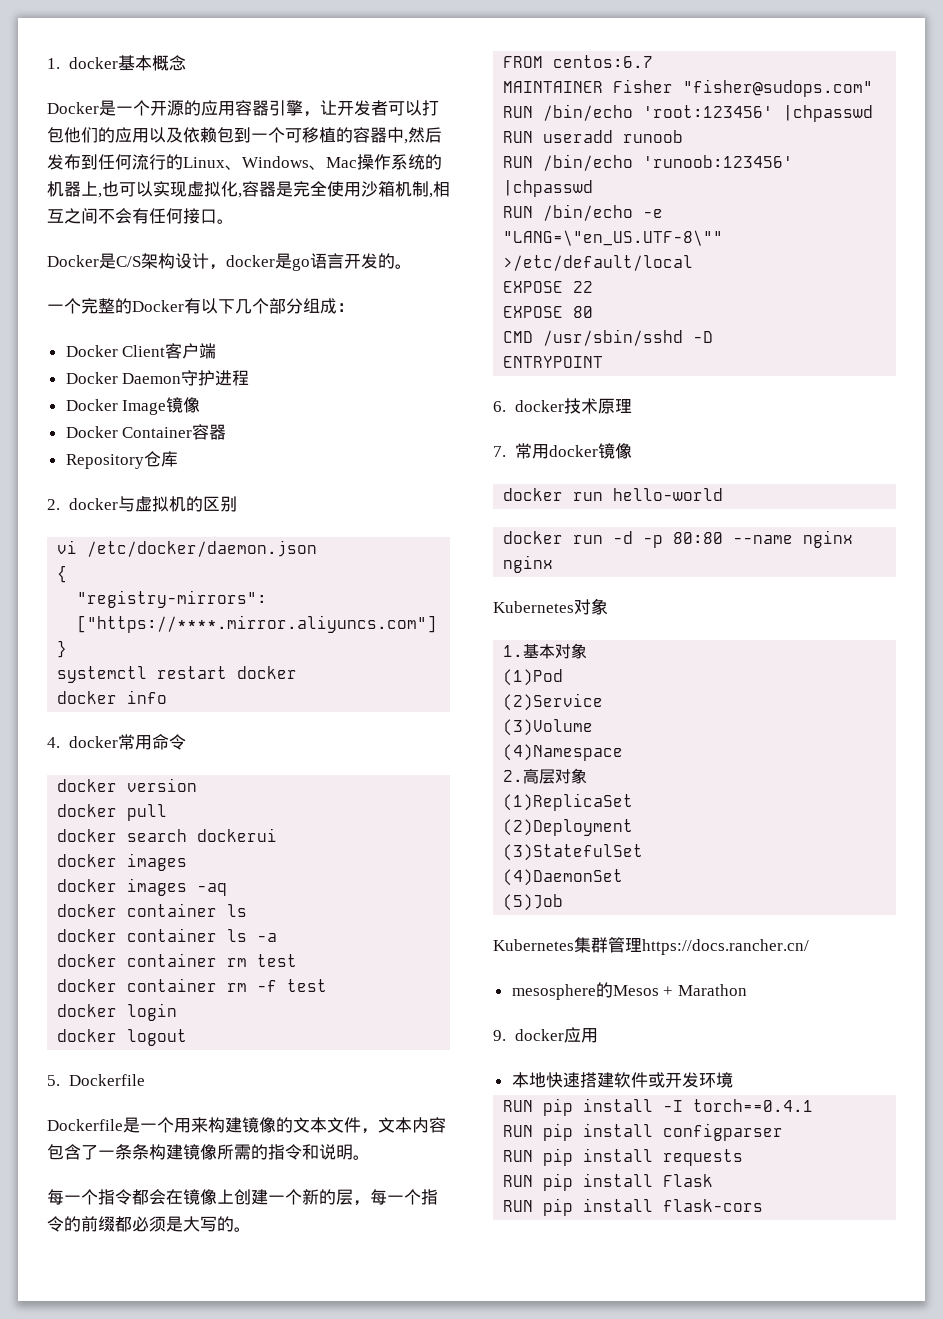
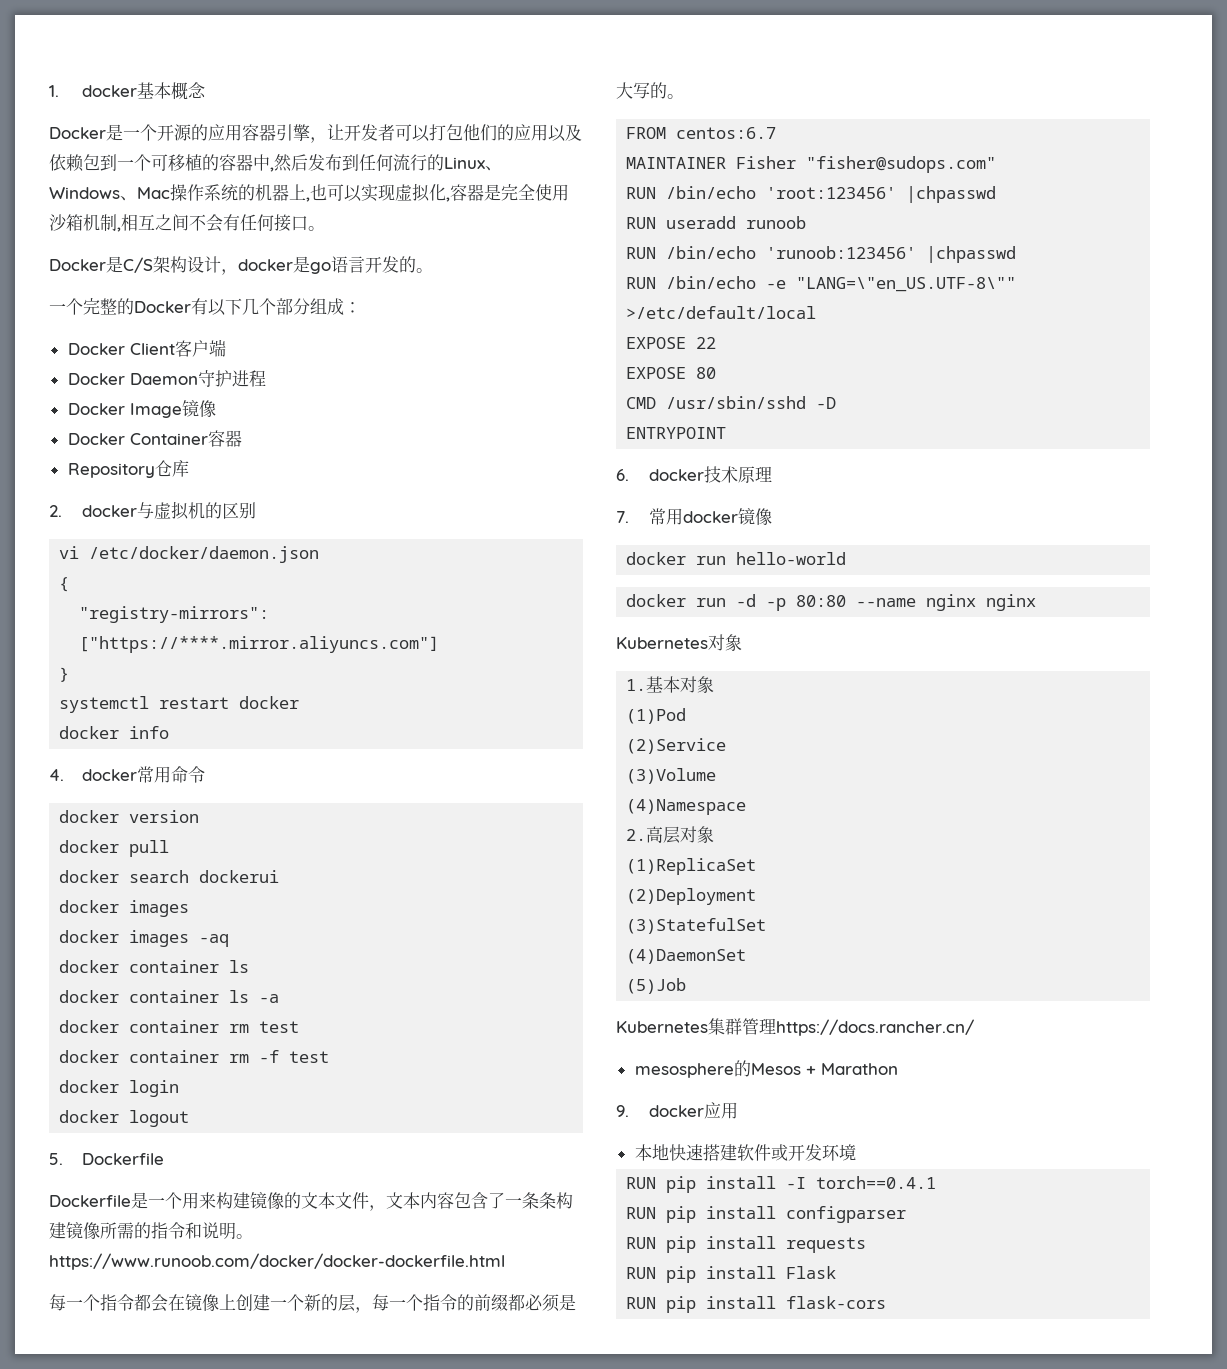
- Dockerfile是一个用来构建镜像的文本文件，文本内容包含了一条条构建镜像所需的指令和说明。
+ Dockerfile是一个用来构建镜像的文本文件，文本内容包含了一条条构建镜像所需的指令和说明。https://www.runoob.com/docker/docker-dockerfile.html

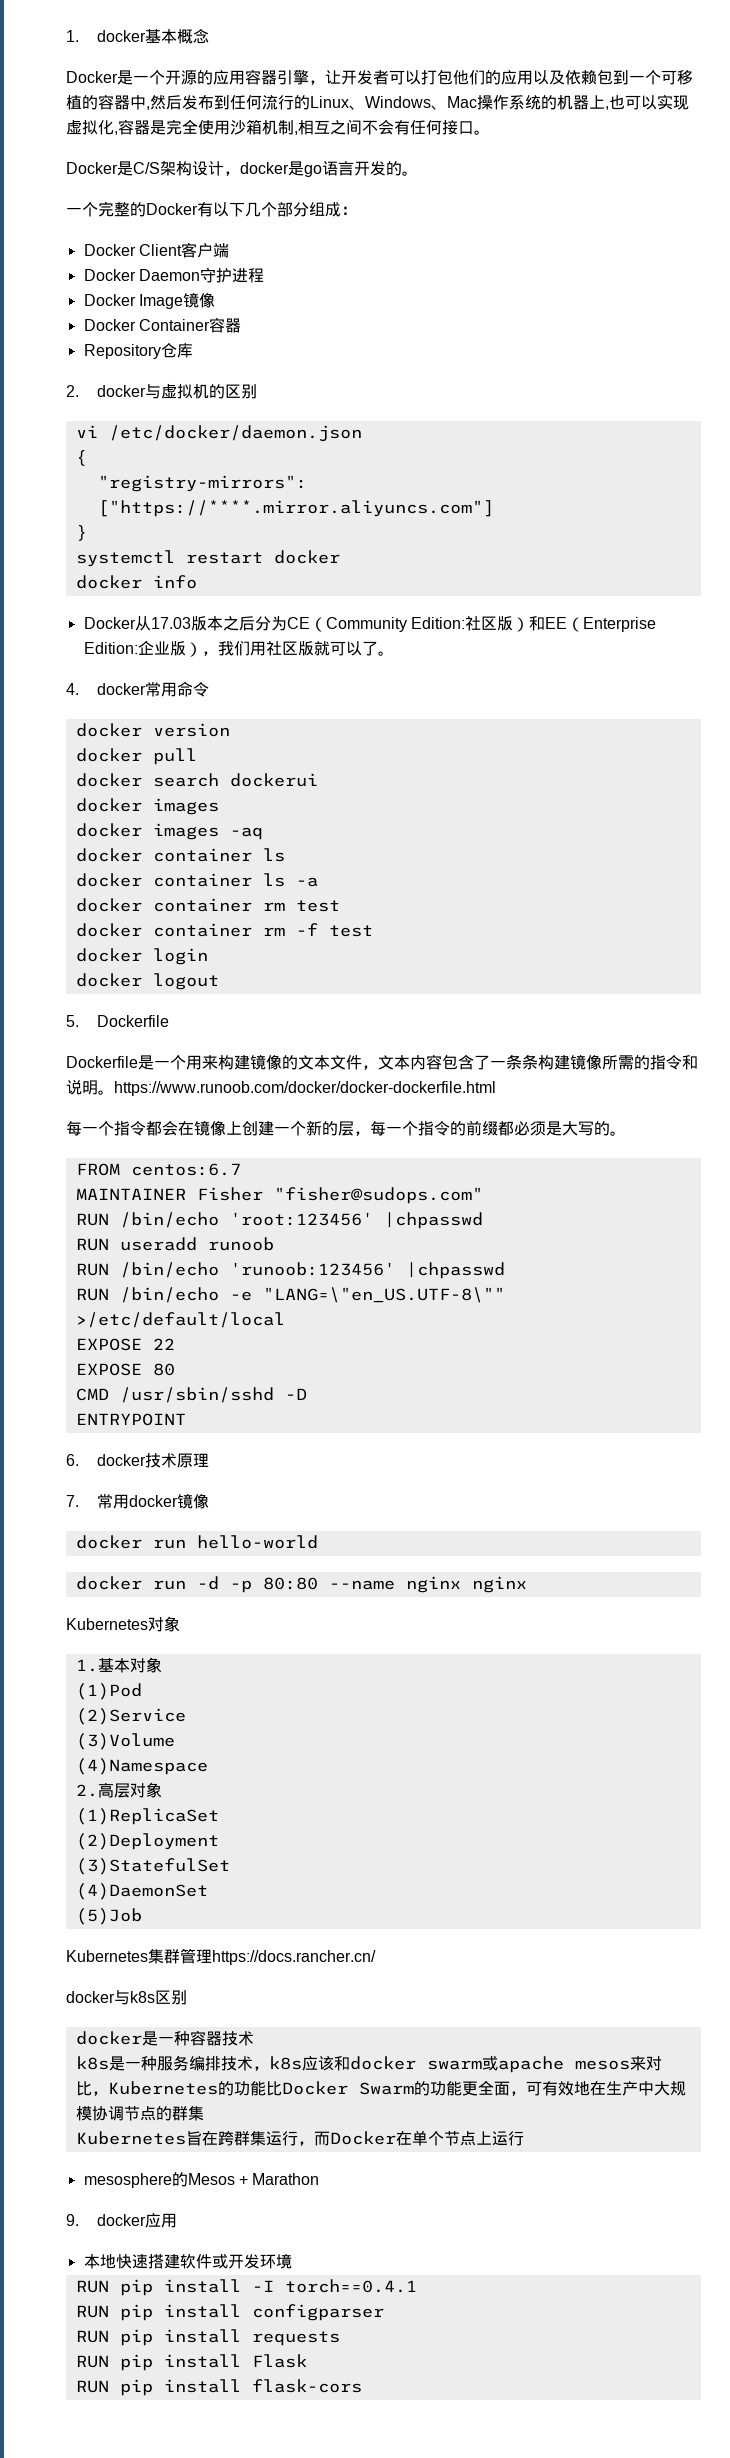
+ Docker从17.03版本之后分为CE（Community Edition:社区版）和EE（Enterprise Edition:企业版），我们用社区版就可以了。
+ docker与k8s区别
+ docker是一种容器技术
+ k8s是一种服务编排技术，k8s应该和docker swarm或apache mesos来对比，Kubernetes的功能比Docker Swarm的功能更全面，可有效地在生产中大规模协调节点的群集
+ Kubernetes旨在跨群集运行，而Docker在单个节点上运行

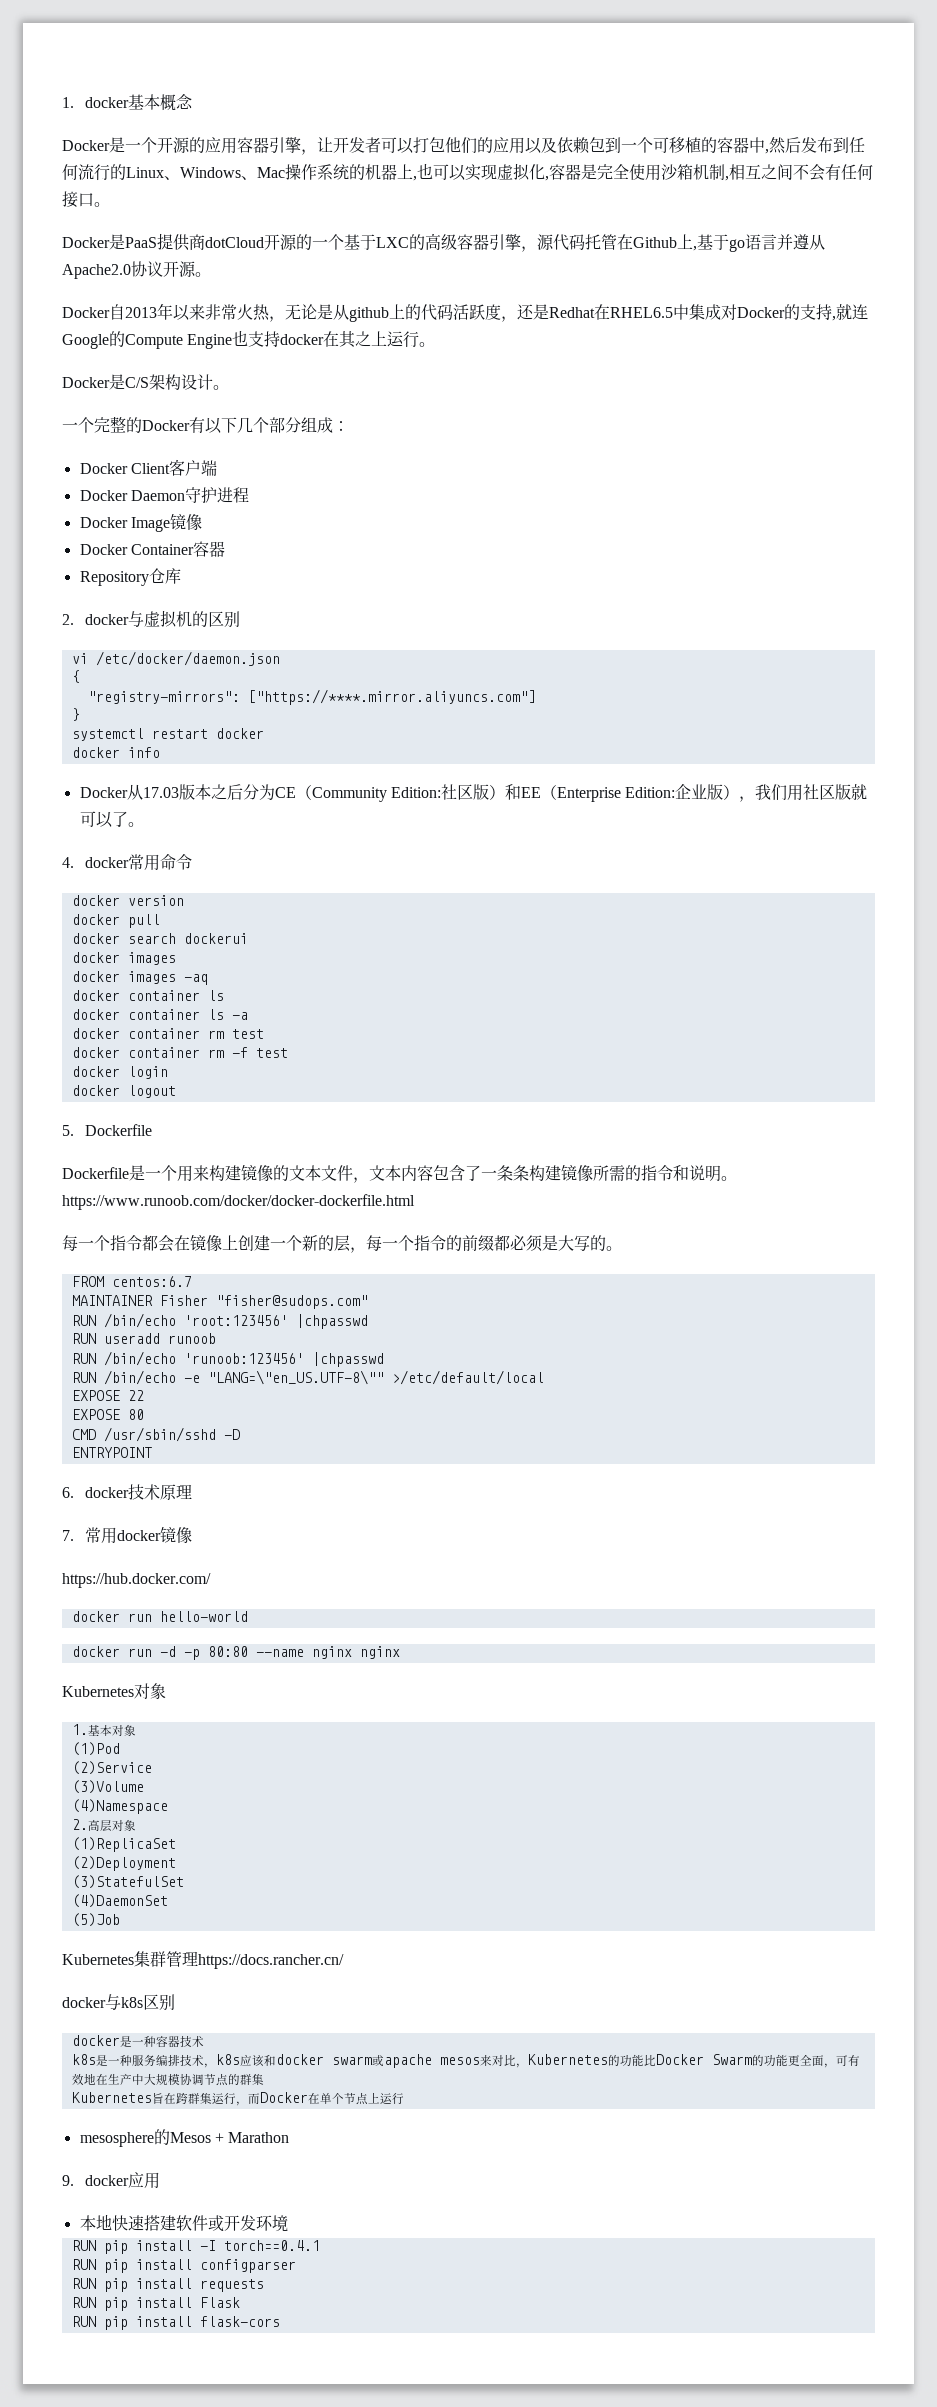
+ Docker是PaaS提供商dotCloud开源的一个基于LXC的高级容器引擎，源代码托管在Github上,基于go语言并遵从Apache2.0协议开源。
+ Docker自2013年以来非常火热，无论是从github上的代码活跃度，还是Redhat在RHEL6.5中集成对Docker的支持,就连Google的Compute Engine也支持docker在其之上运行。
- Docker是C/S架构设计，docker是go语言开发的。
+ Docker是C/S架构设计。
+ https://hub.docker.com/

